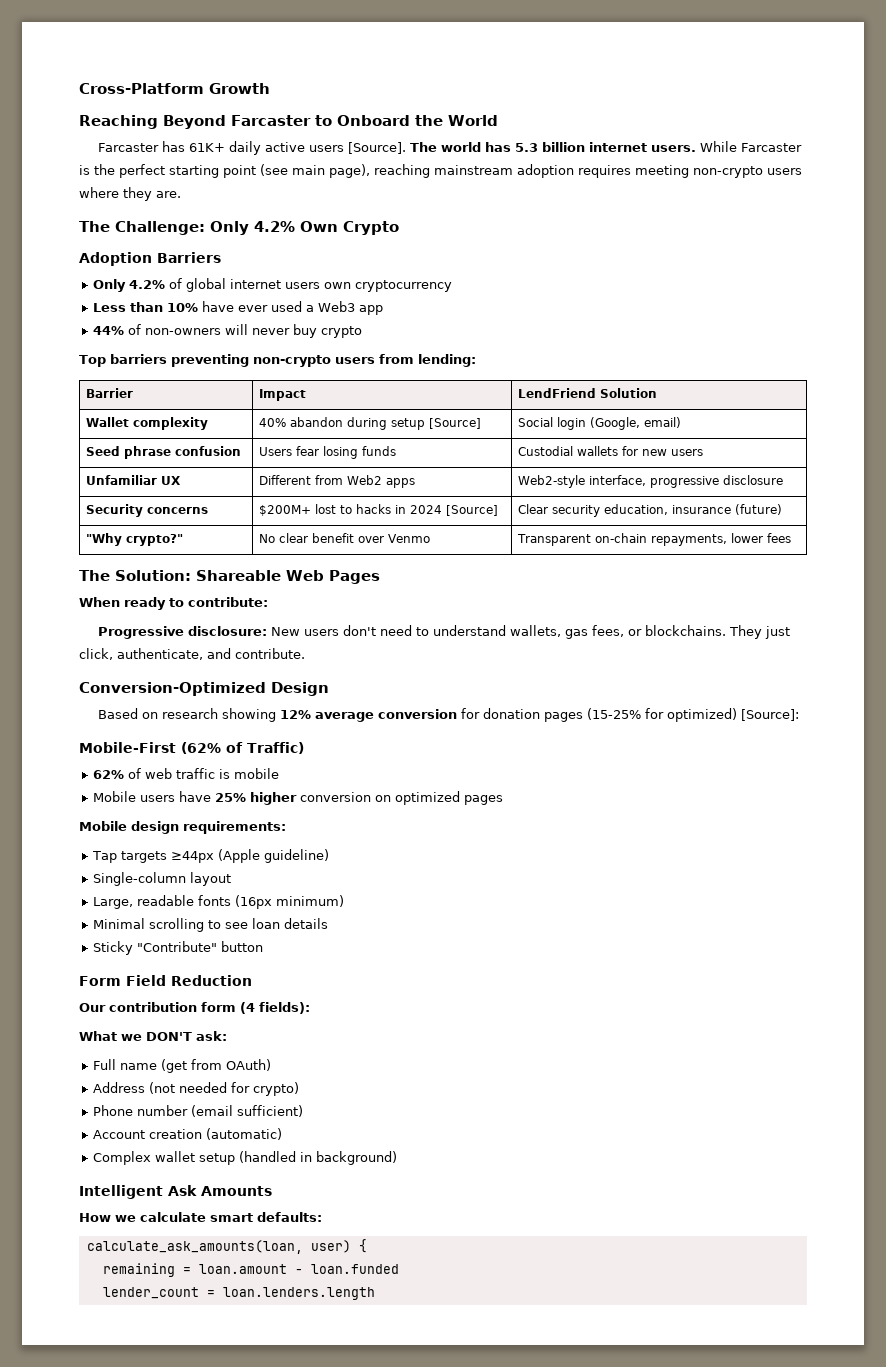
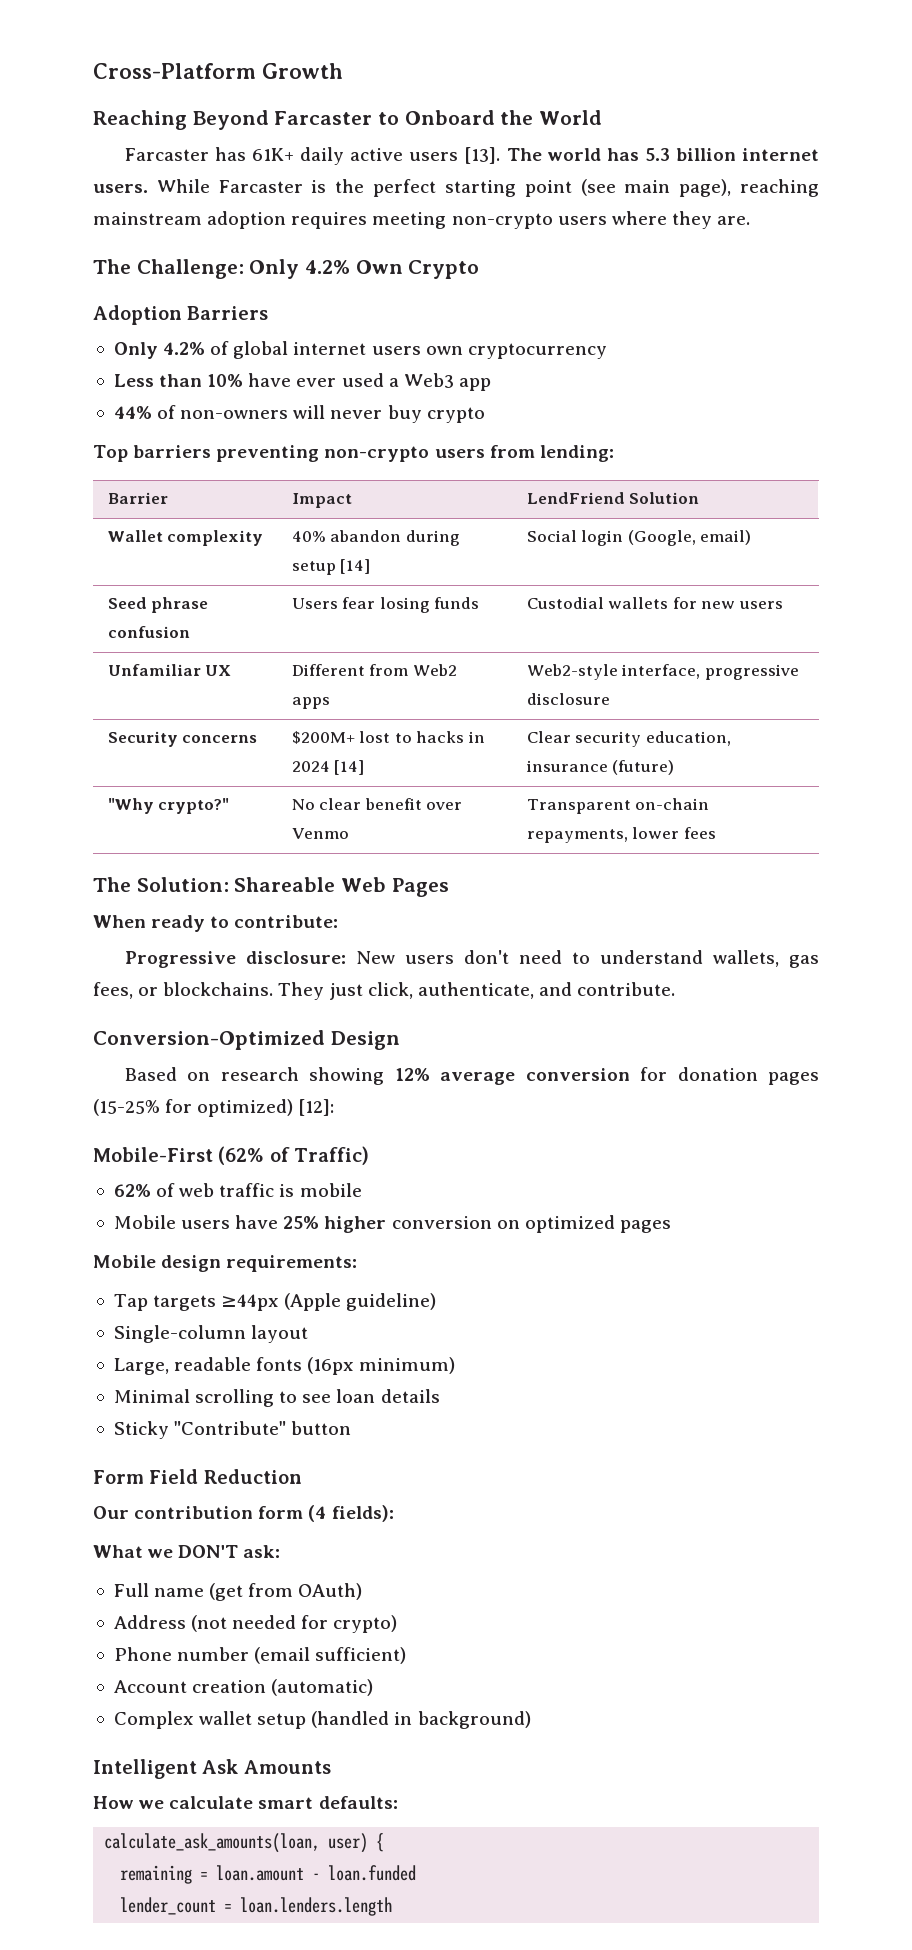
- Farcaster has 61K+ daily active users [Source].
+ Farcaster has 61K+ daily active users [13].
- Wallet complexity | 40% abandon during setup [Source] | Social login (Google, email)
+ Wallet complexity | 40% abandon during setup [14] | Social login (Google, email)
- Security concerns | $200M+ lost to hacks in 2024 [Source] | Clear security education, insurance (future)
+ Security concerns | $200M+ lost to hacks in 2024 [14] | Clear security education, insurance (future)
- Based on research showing 12% average conversion for donation pages (15-25% for optimized) [Source]:
+ Based on research showing 12% average conversion for donation pages (15-25% for optimized) [12]:

